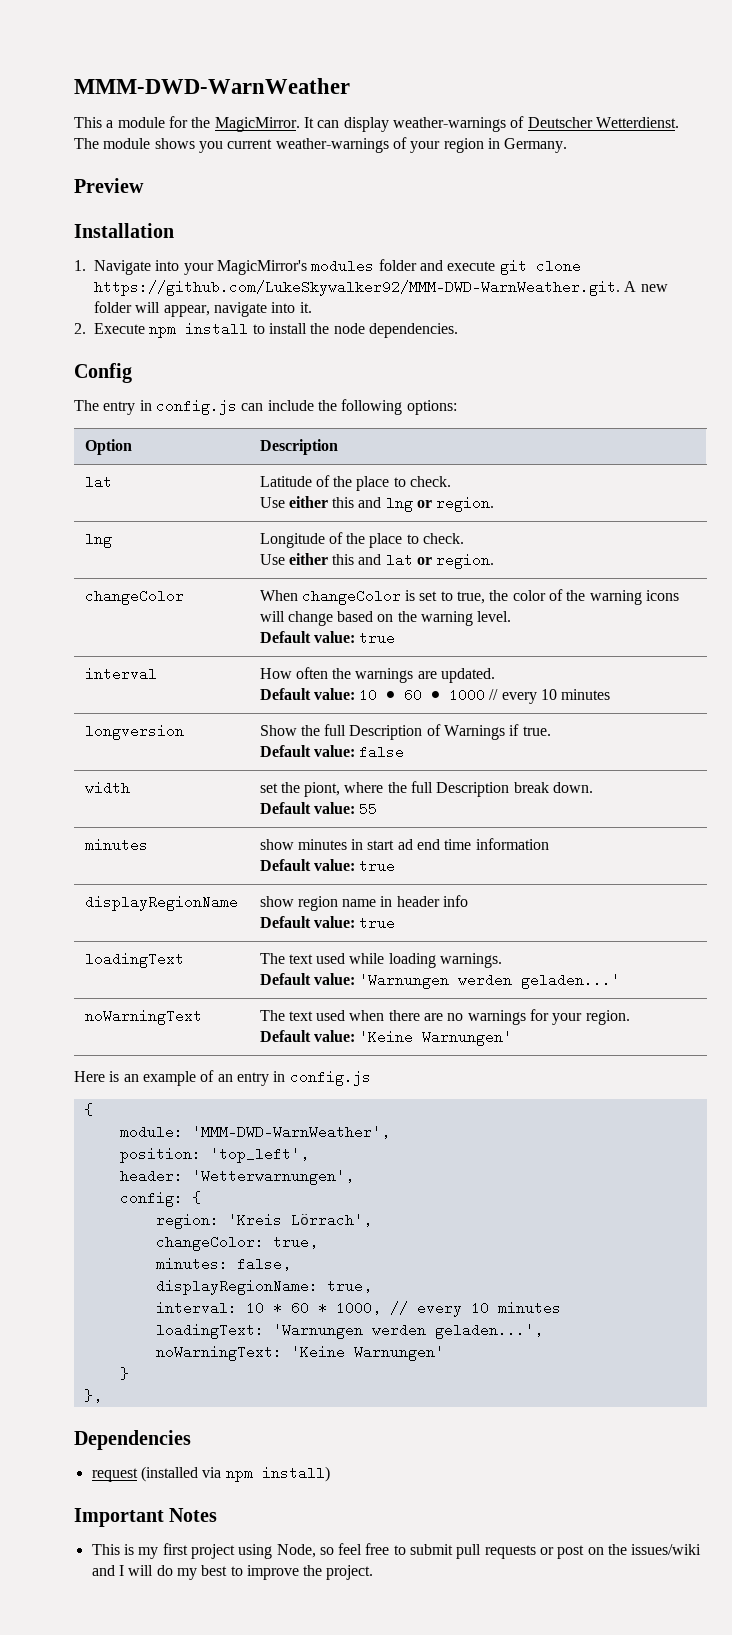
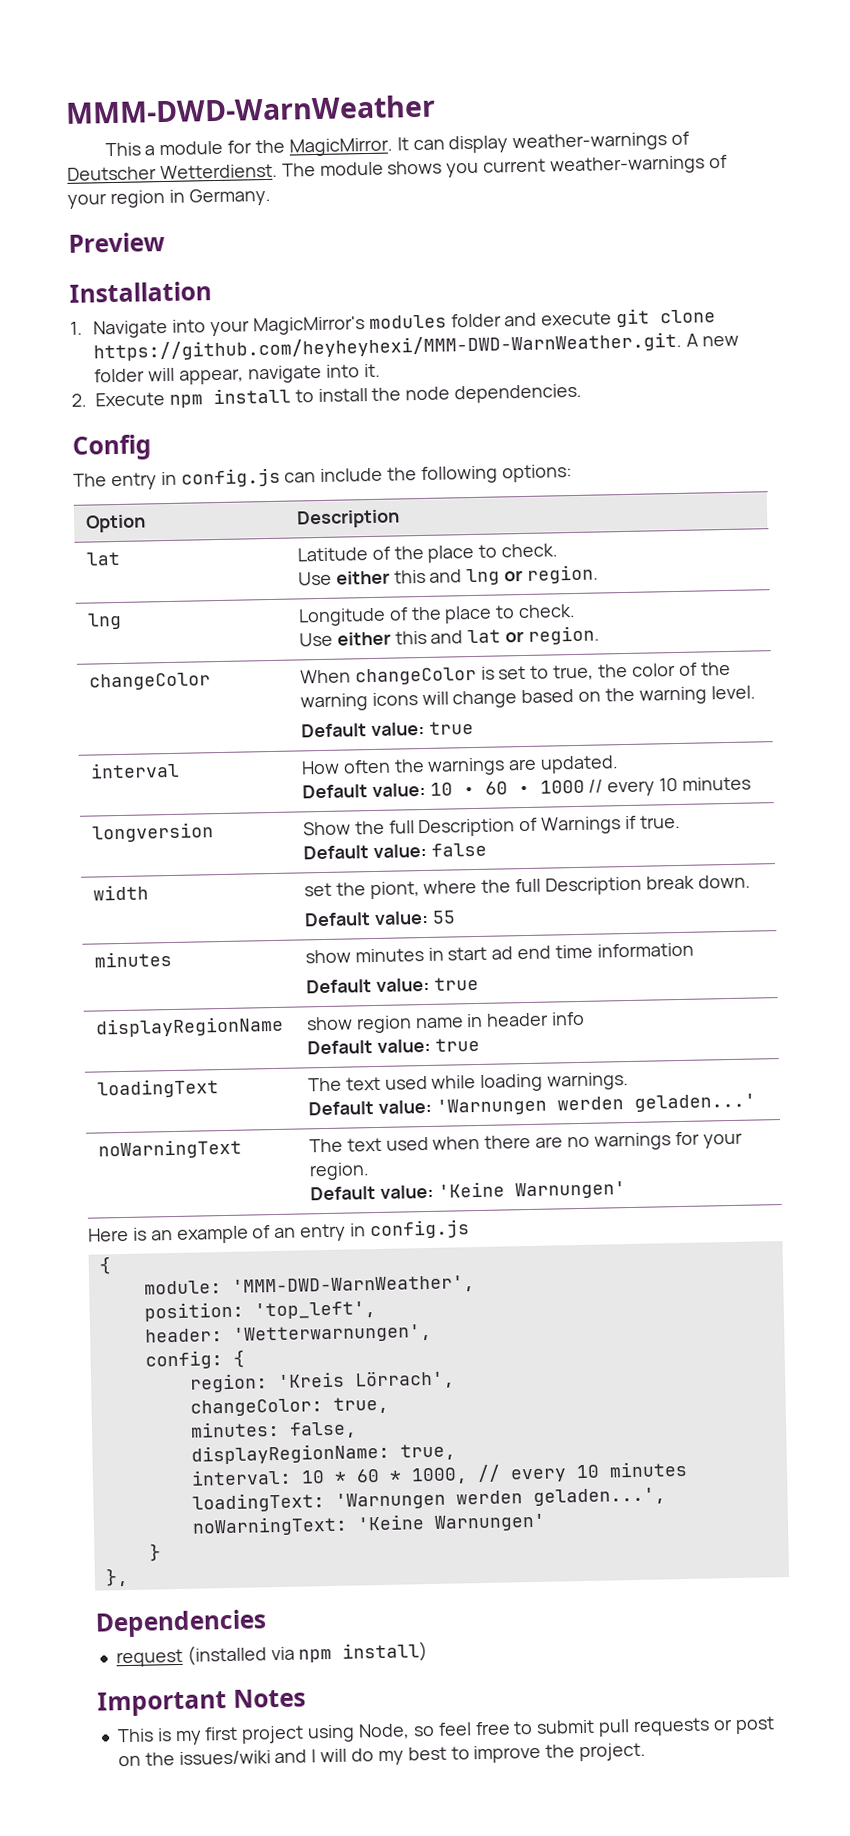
- 1. Navigate into your MagicMirror's modules folder and execute git clone https://github.com/LukeSkywalker92/MMM-DWD-WarnWeather.git. A new folder will appear, navigate into it.
+ 1. Navigate into your MagicMirror's modules folder and execute git clone https://github.com/heyheyhexi/MMM-DWD-WarnWeather.git. A new folder will appear, navigate into it.

